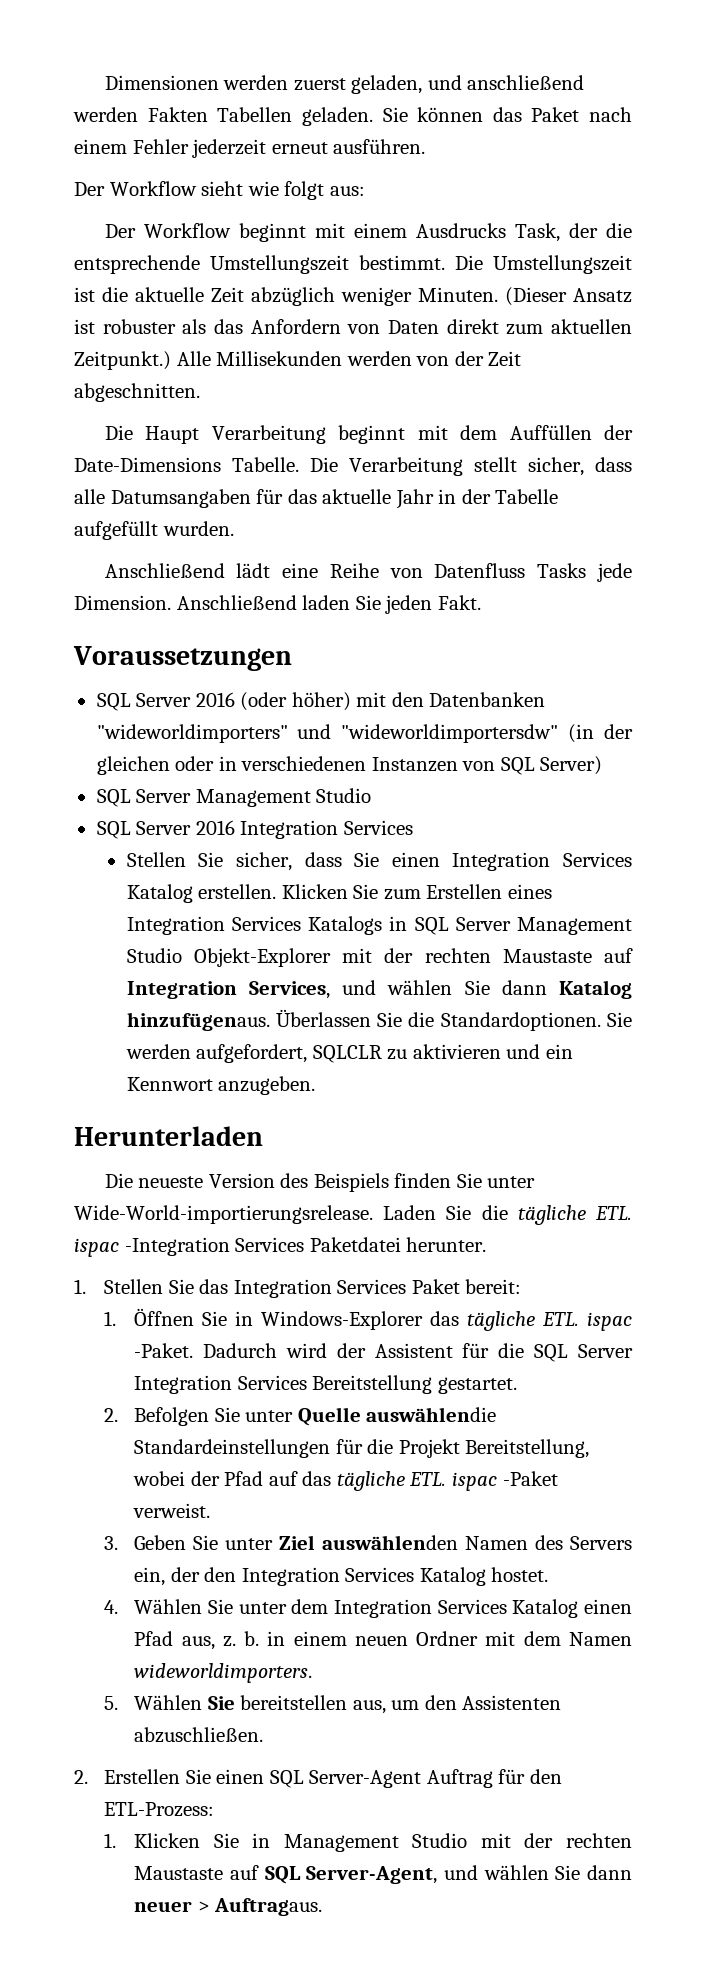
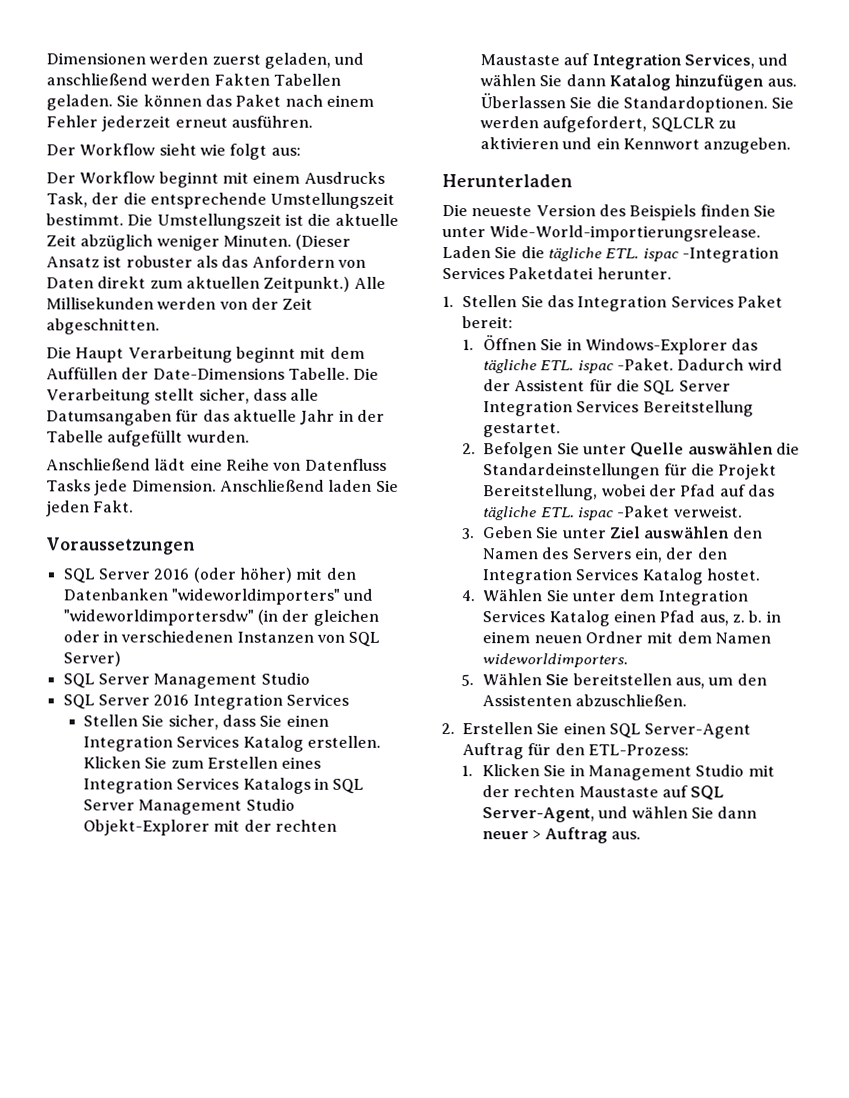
- Klicken Sie zum Erstellen eines Integration Services Katalogs in SQL Server Management Studio Objekt-Explorer mit der rechten Maustaste auf Integration Services, und wählen Sie dann Katalog hinzufügenaus.
+ Klicken Sie zum Erstellen eines Integration Services Katalogs in SQL Server Management Studio Objekt-Explorer mit der rechten Maustaste auf Integration Services, und wählen Sie dann Katalog hinzufügen aus.
- 2. Befolgen Sie unter Quelle auswählendie Standardeinstellungen für die Projekt Bereitstellung, wobei der Pfad auf das tägliche ETL. ispac -Paket verweist.
+ 2. Befolgen Sie unter Quelle auswählen die Standardeinstellungen für die Projekt Bereitstellung, wobei der Pfad auf das tägliche ETL. ispac -Paket verweist.
- 3. Geben Sie unter Ziel auswählenden Namen des Servers ein, der den Integration Services Katalog hostet.
+ 3. Geben Sie unter Ziel auswählen den Namen des Servers ein, der den Integration Services Katalog hostet.
- 1. Klicken Sie in Management Studio mit der rechten Maustaste auf SQL Server-Agent, und wählen Sie dann neuer > Auftragaus.
+ 1. Klicken Sie in Management Studio mit der rechten Maustaste auf SQL Server-Agent, und wählen Sie dann neuer > Auftrag aus.

